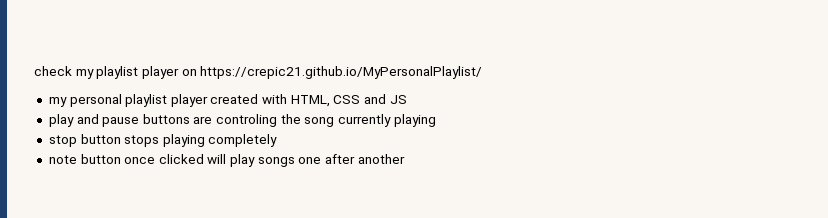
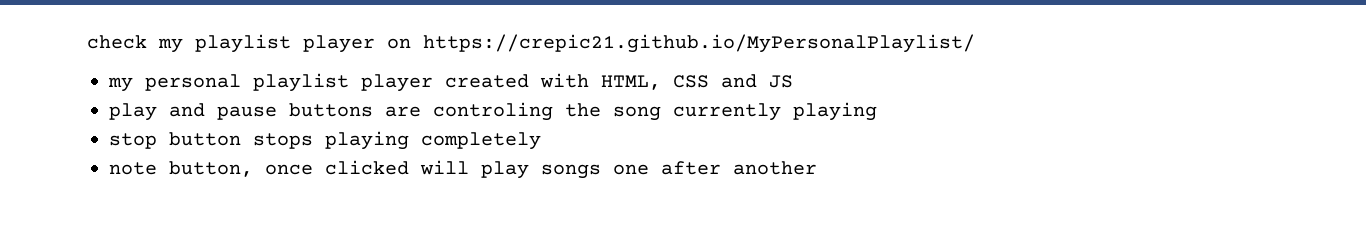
- note button once clicked will play songs one after another
+ note button, once clicked will play songs one after another

